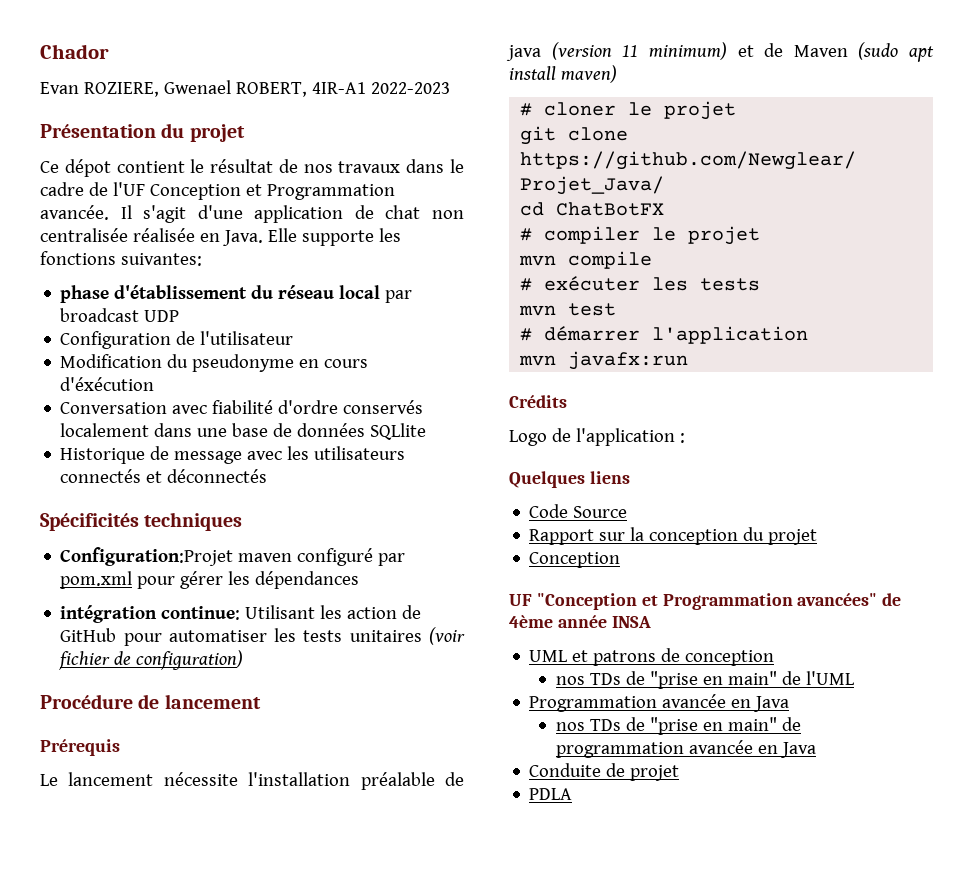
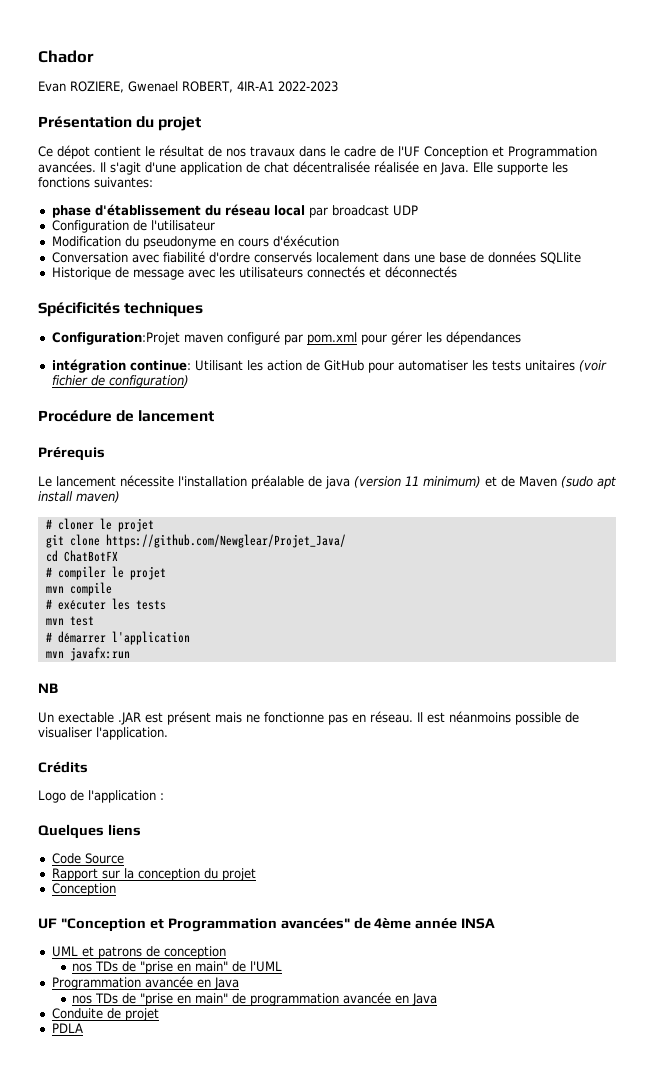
- Ce dépot contient le résultat de nos travaux dans le cadre de l'UF Conception et Programmation avancée.
+ Ce dépot contient le résultat de nos travaux dans le cadre de l'UF Conception et Programmation avancées.
- Il s'agit d'une application de chat non centralisée réalisée en Java.
+ Il s'agit d'une application de chat décentralisée réalisée en Java.
+ NB
+ Un exectable .JAR est présent mais ne fonctionne pas en réseau. Il est néanmoins possible de visualiser l'application.

